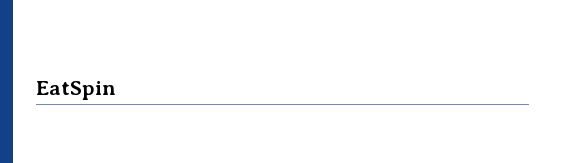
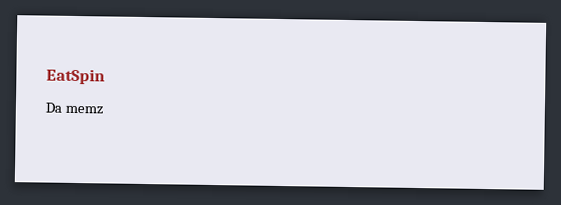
+ Da memz

